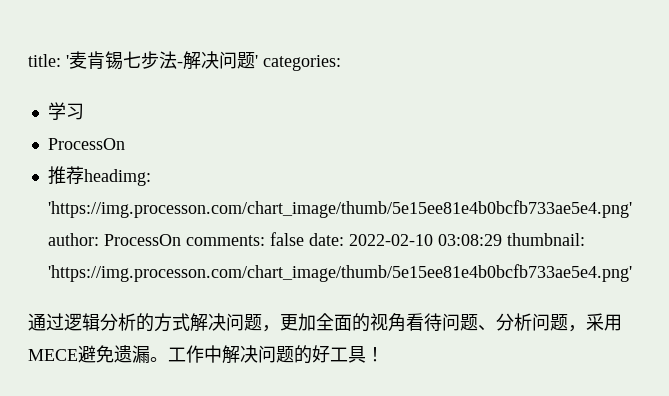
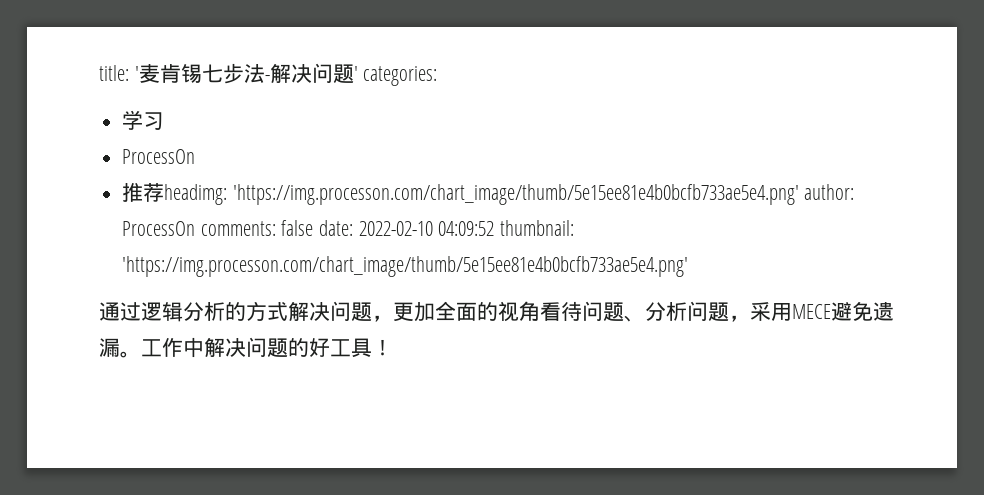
- 推荐headimg: 'https://img.processon.com/chart_image/thumb/5e15ee81e4b0bcfb733ae5e4.png' author: ProcessOn comments: false date: 2022-02-10 03:08:29 thumbnail: 'https://img.processon.com/chart_image/thumb/5e15ee81e4b0bcfb733ae5e4.png'
+ 推荐headimg: 'https://img.processon.com/chart_image/thumb/5e15ee81e4b0bcfb733ae5e4.png' author: ProcessOn comments: false date: 2022-02-10 04:09:52 thumbnail: 'https://img.processon.com/chart_image/thumb/5e15ee81e4b0bcfb733ae5e4.png'

